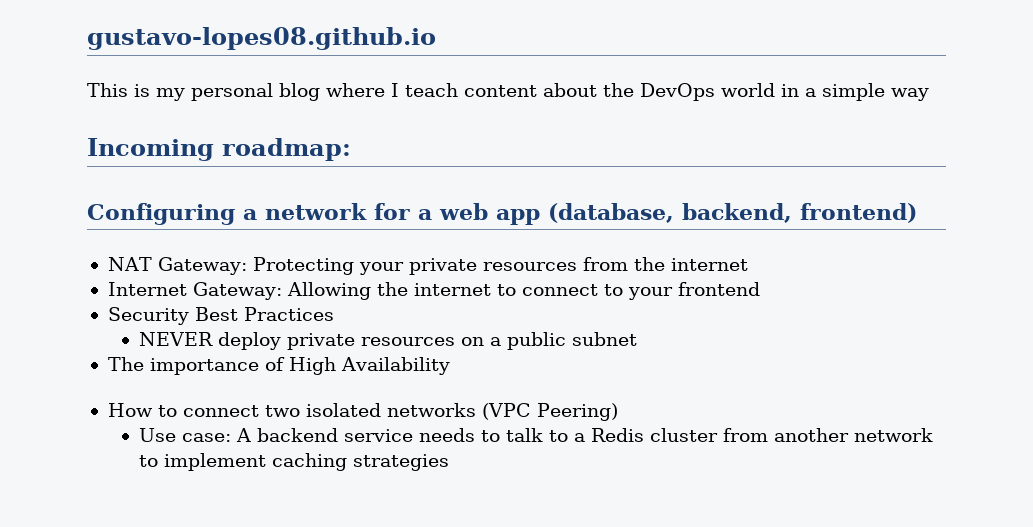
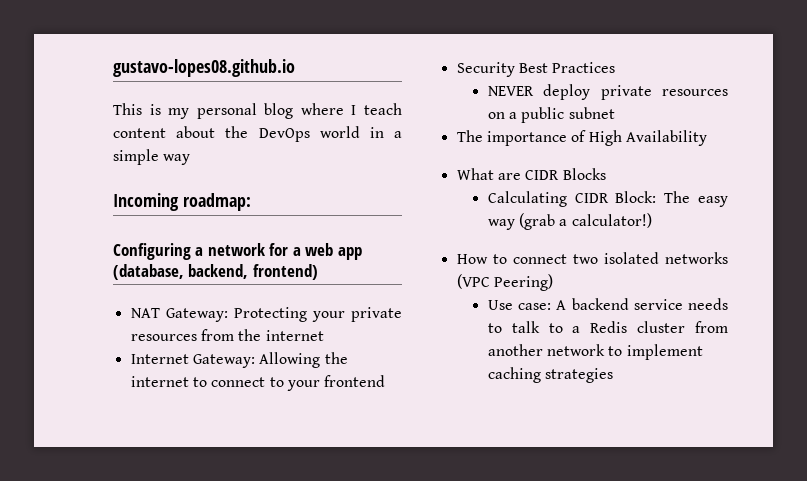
+ What are CIDR Blocks
+ Calculating CIDR Block: The easy way (grab a calculator!)

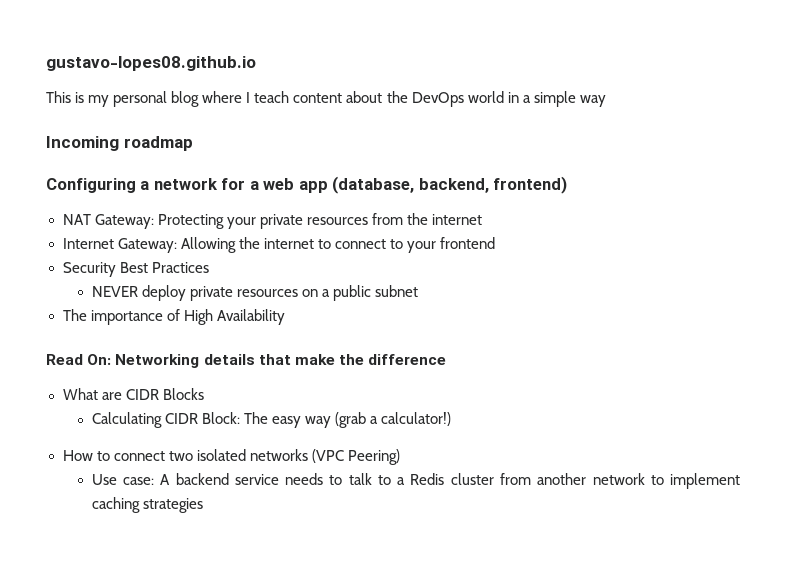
- Incoming roadmap:
+ Incoming roadmap
+ Read On: Networking details that make the difference

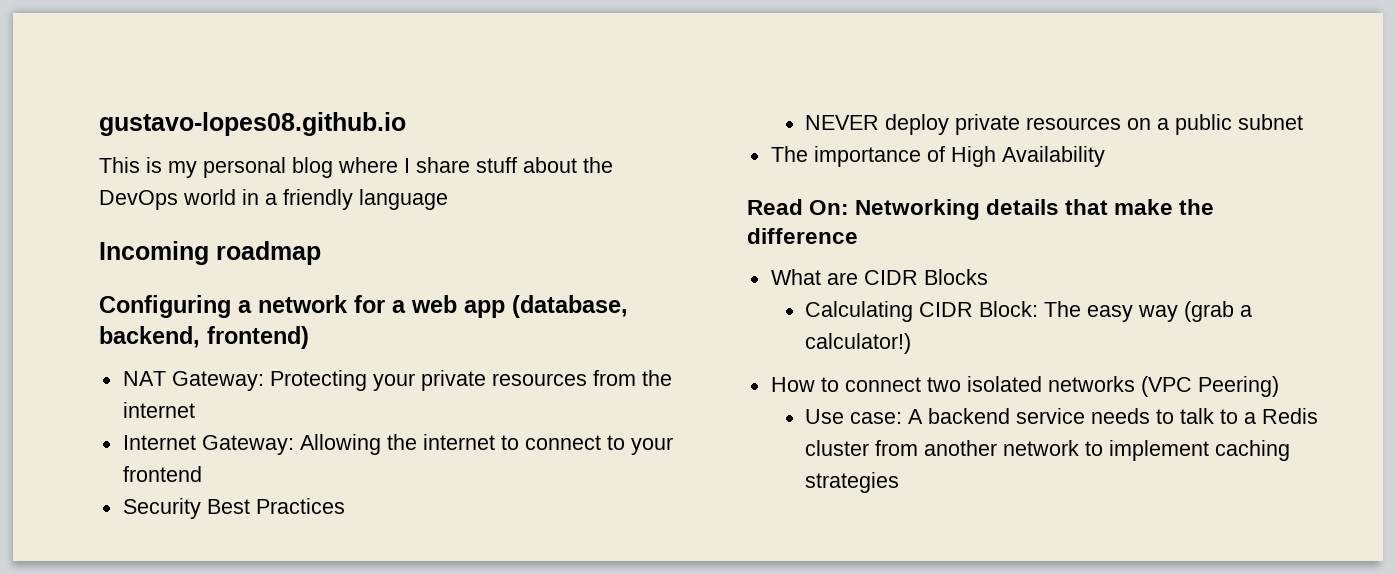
- This is my personal blog where I teach content about the DevOps world in a simple way
+ This is my personal blog where I share stuff about the DevOps world in a friendly language

